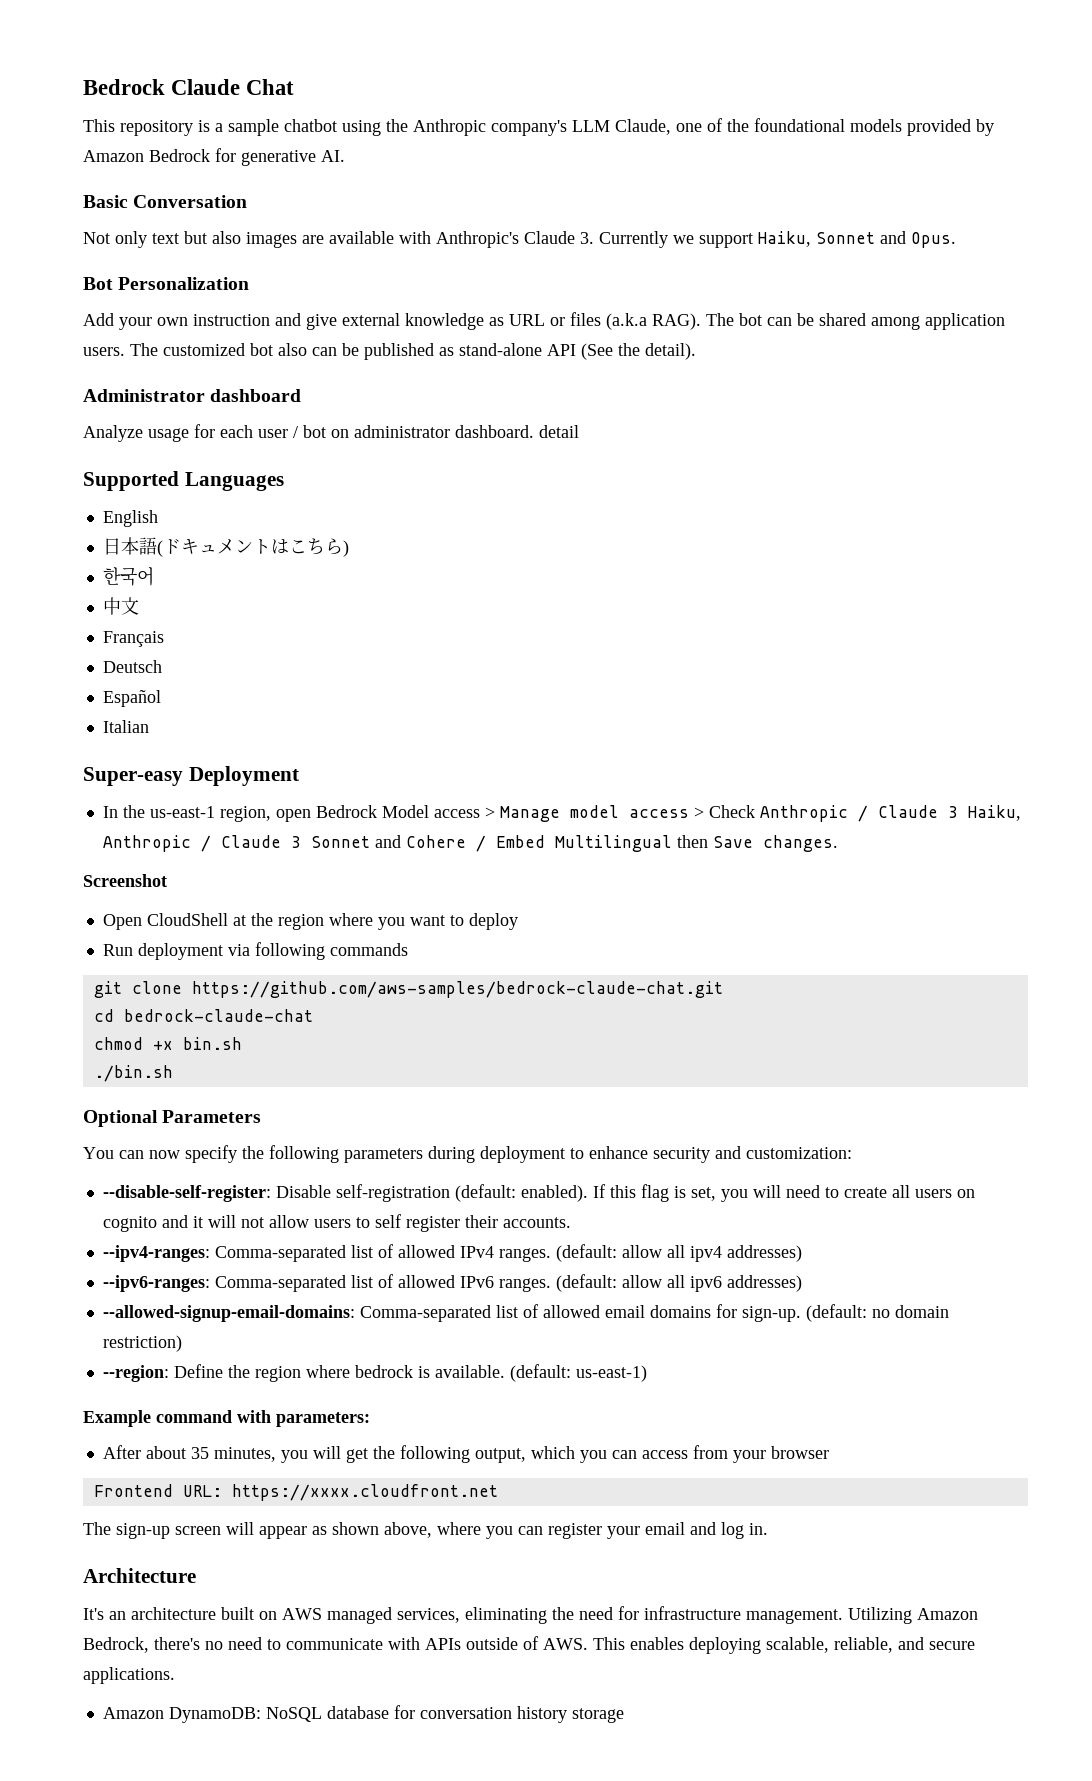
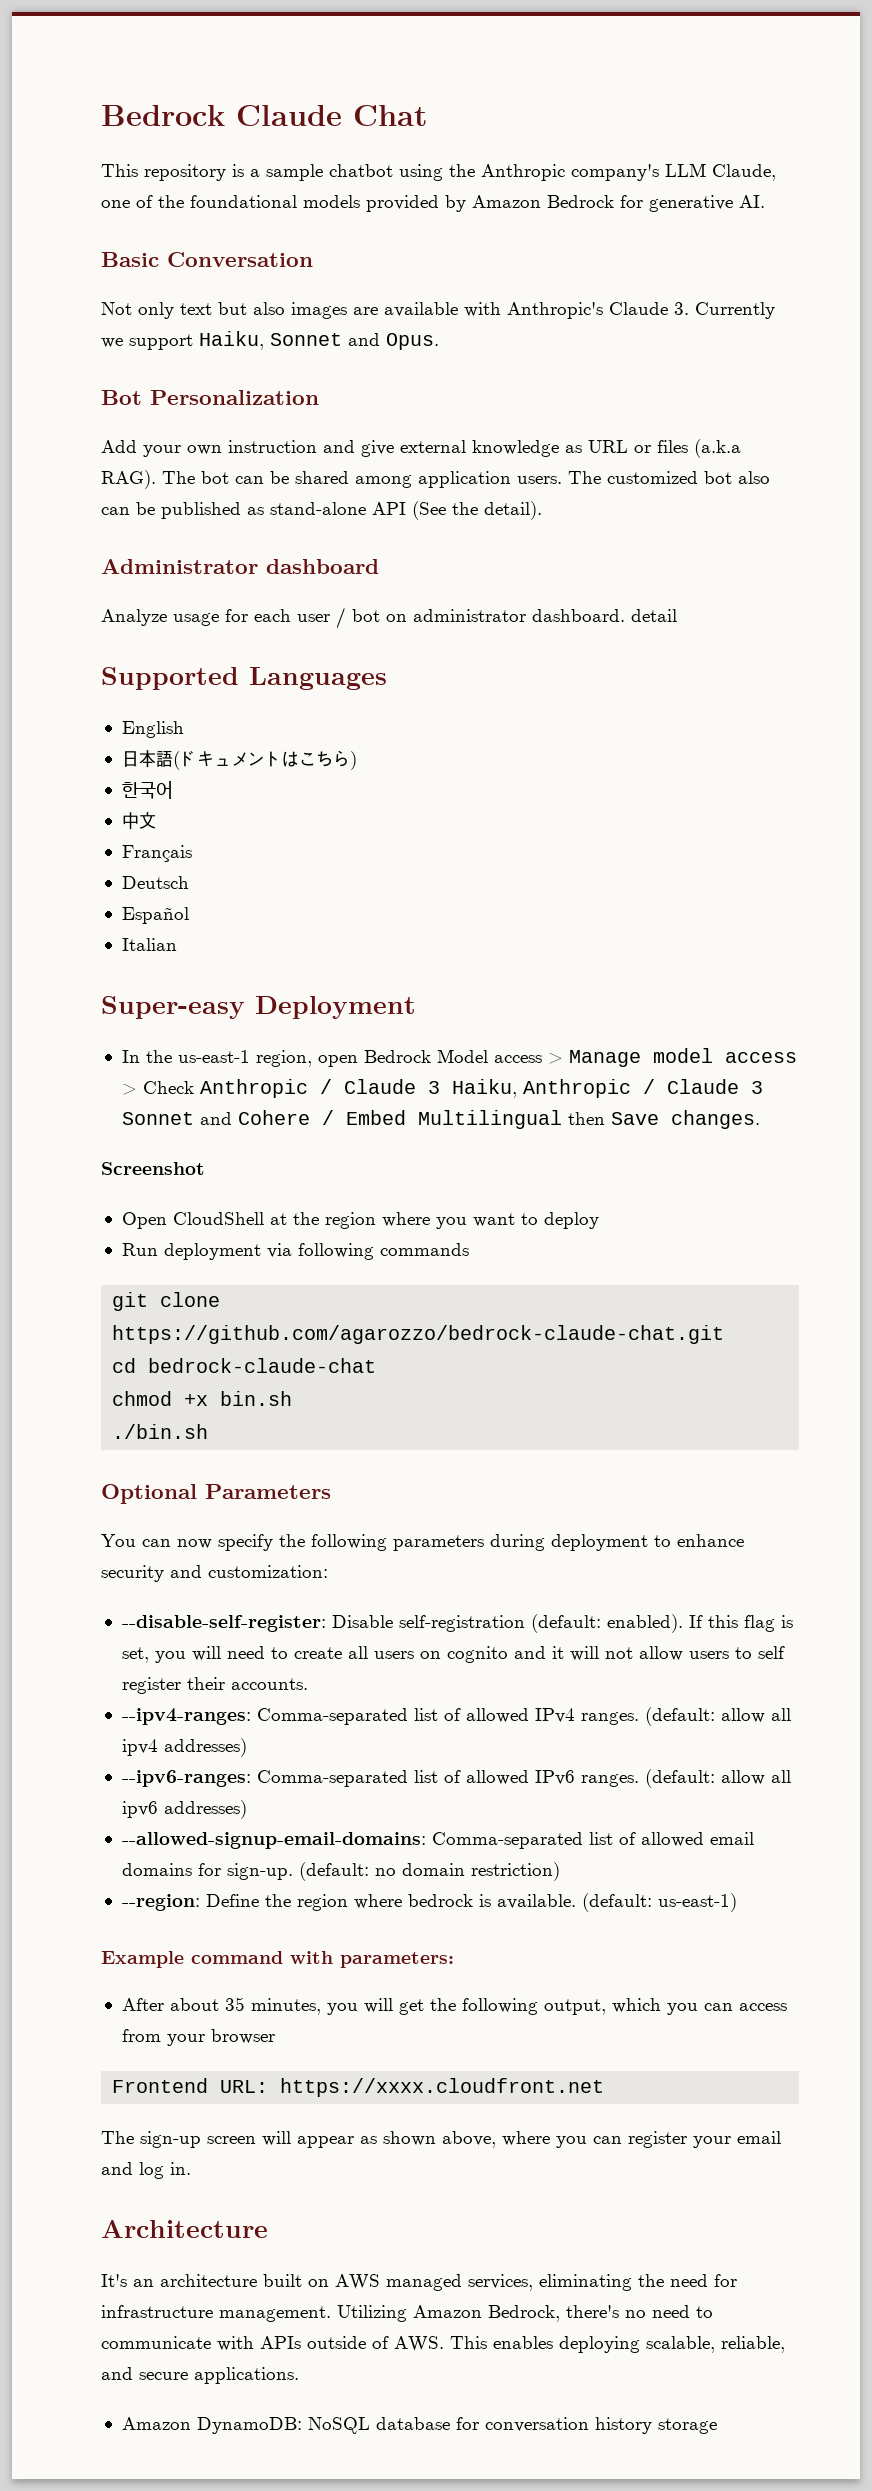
- git clone https://github.com/aws-samples/bedrock-claude-chat.git
+ git clone https://github.com/agarozzo/bedrock-claude-chat.git

